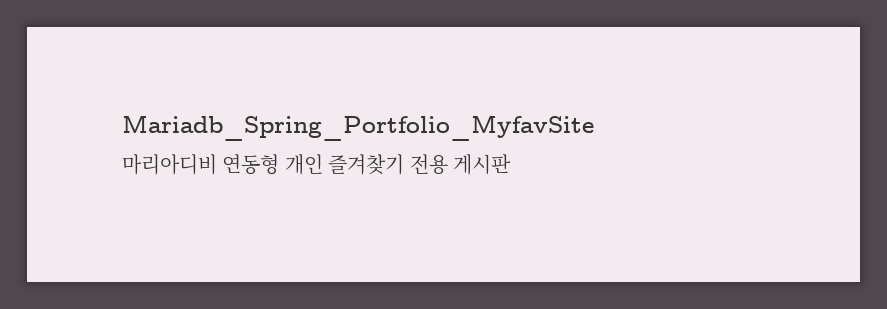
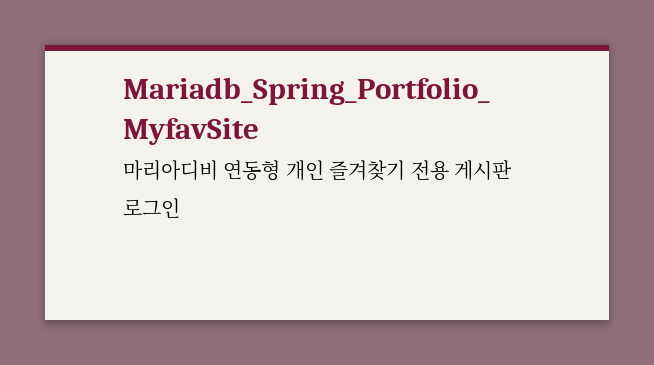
+ 로그인

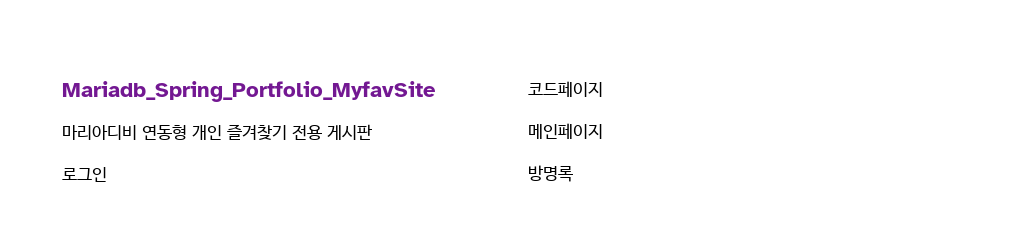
+ 코드페이지
+ 메인페이지
+ 방명록

